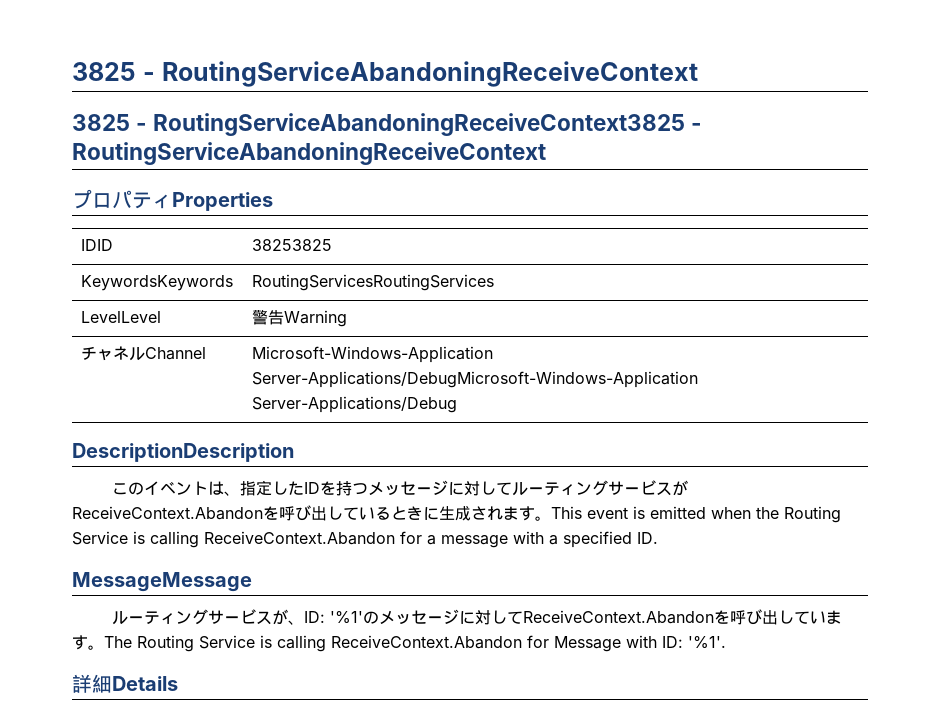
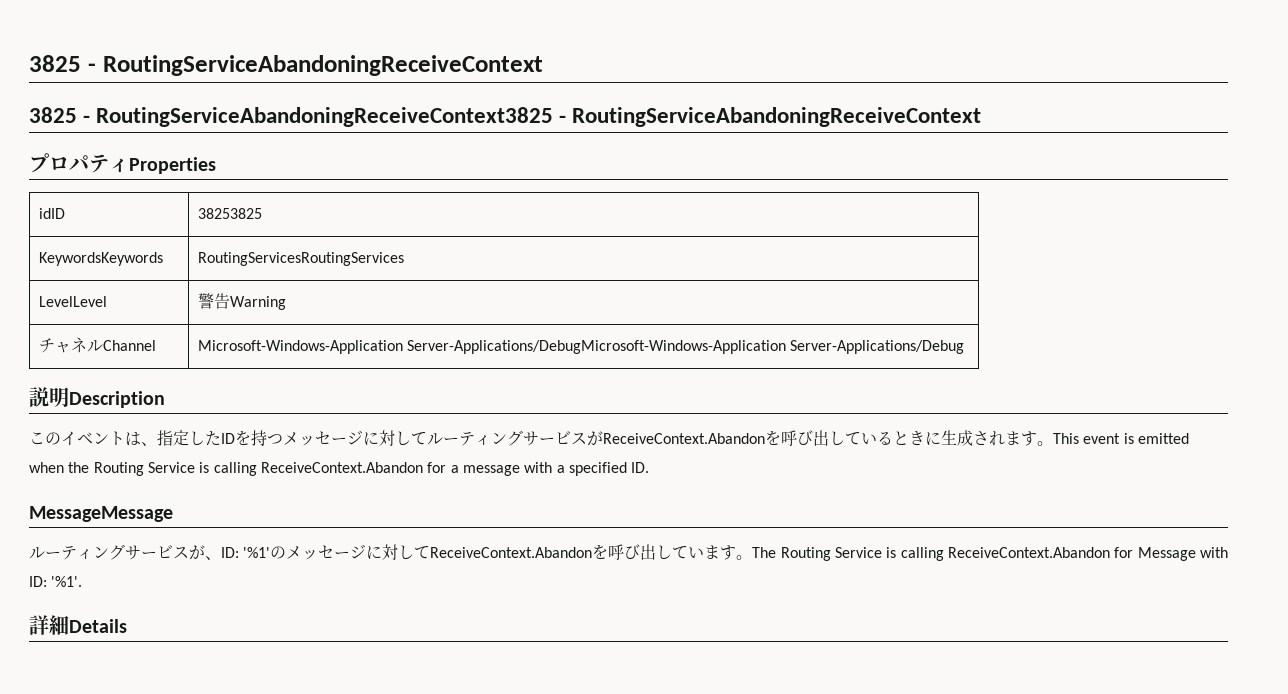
- IDID | 38253825
+ idID | 38253825
- DescriptionDescription
+ 説明Description

